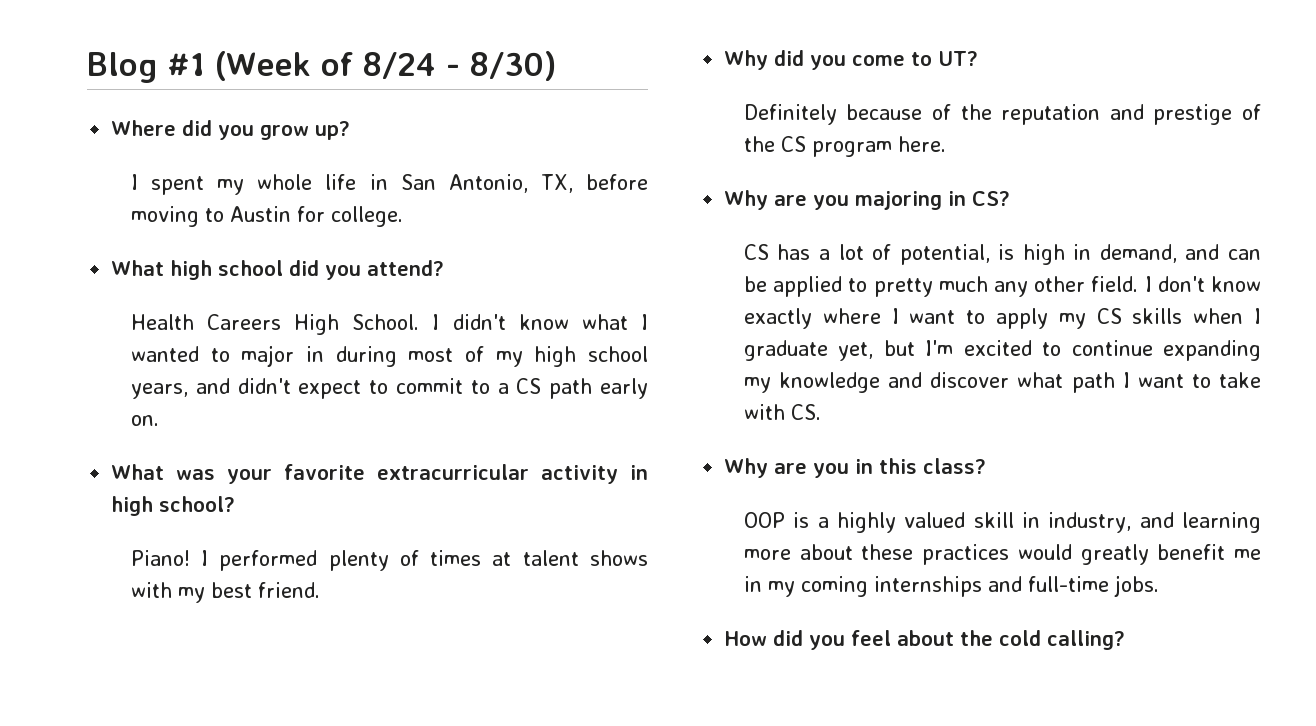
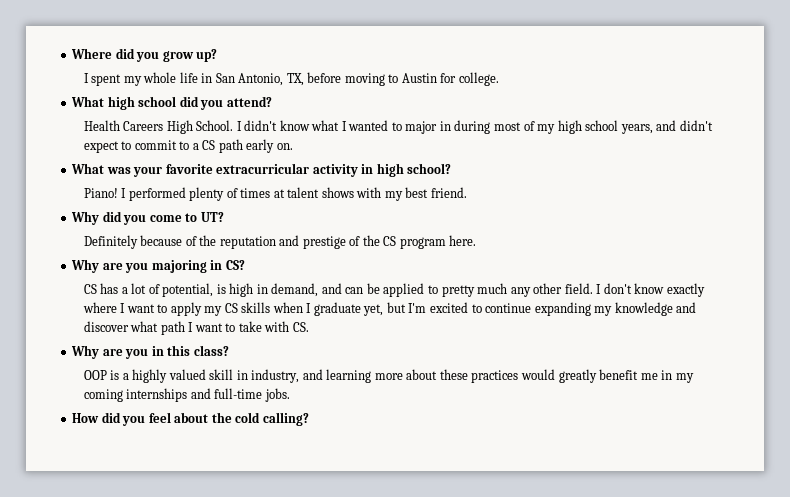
- Blog #1 (Week of 8/24 - 8/30)

